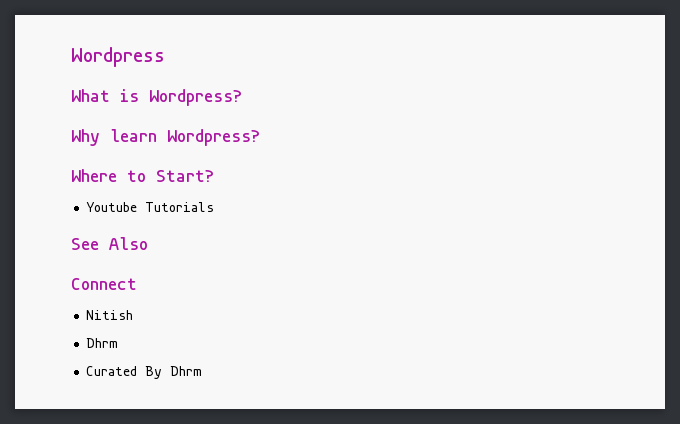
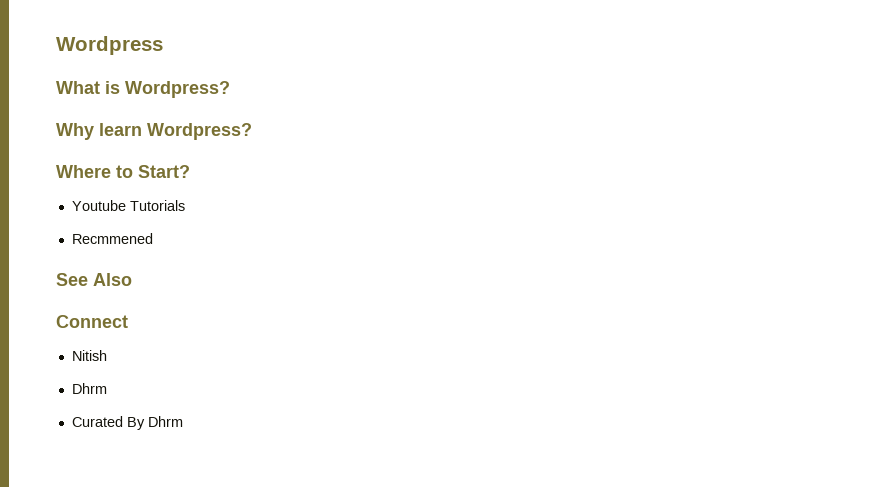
+ Recmmened

